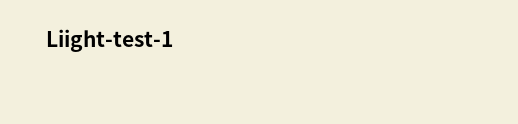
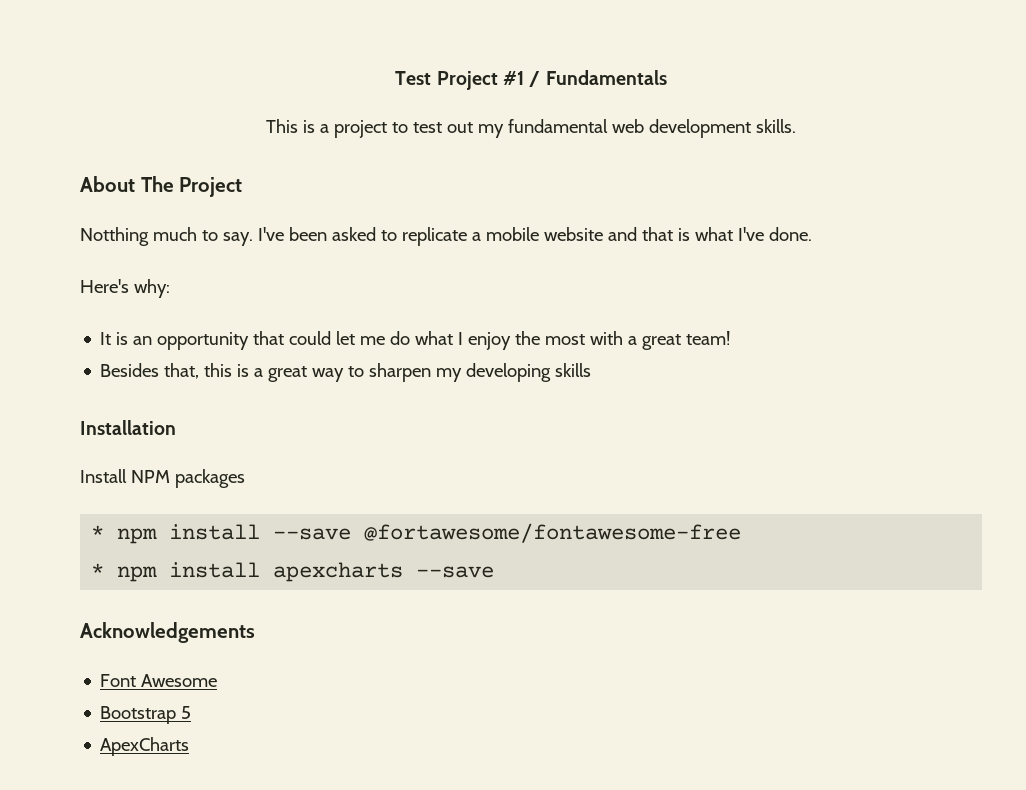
- Liight-test-1
+ Test Project #1 / Fundamentals
+ This is a project to test out my fundamental web development skills.
+ About The Project
+ Notthing much to say. I've been asked to replicate a mobile website and that is what I've done.
+ Here's why:
+ It is an opportunity that could let me do what I enjoy the most with a great team!
+ Besides that, this is a great way to sharpen my developing skills
+ Installation
+ Install NPM packages
+ * npm install --save @fortawesome/fontawesome-free
+ * npm install apexcharts --save
+ Acknowledgements
+ Font Awesome
+ Bootstrap 5
+ ApexCharts

